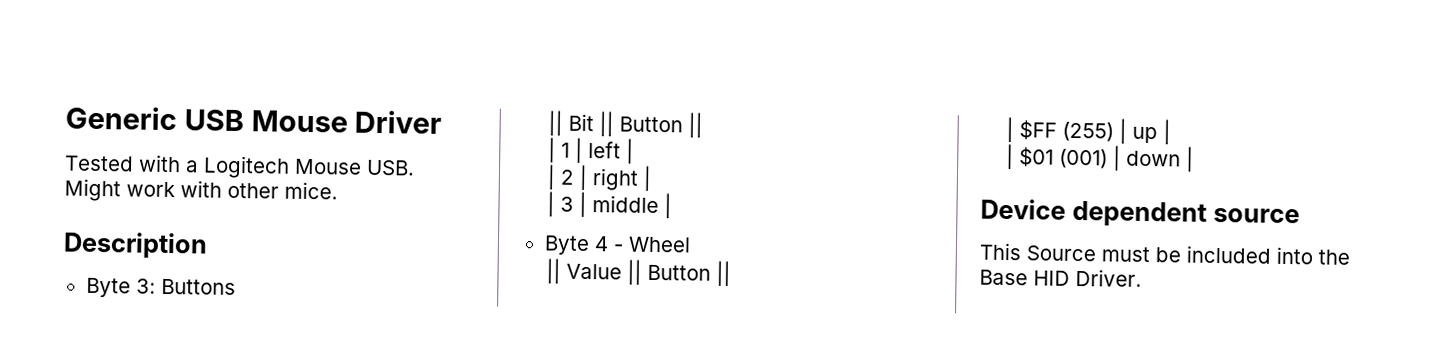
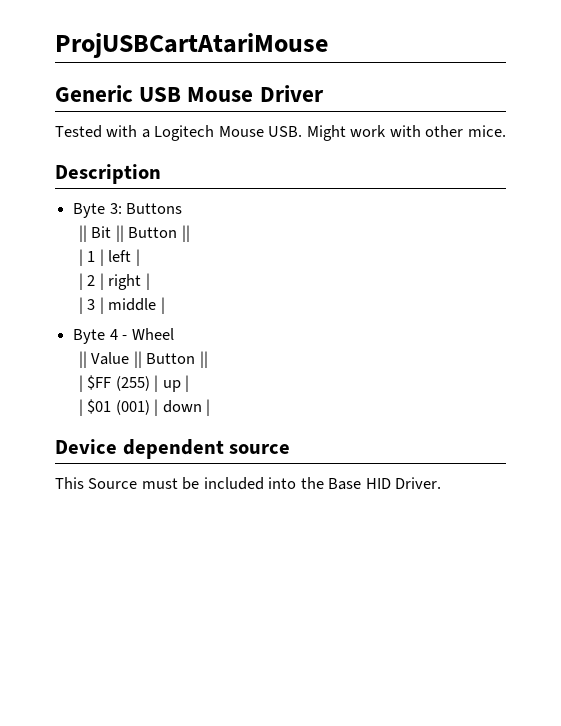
+ ProjUSBCartAtariMouse

